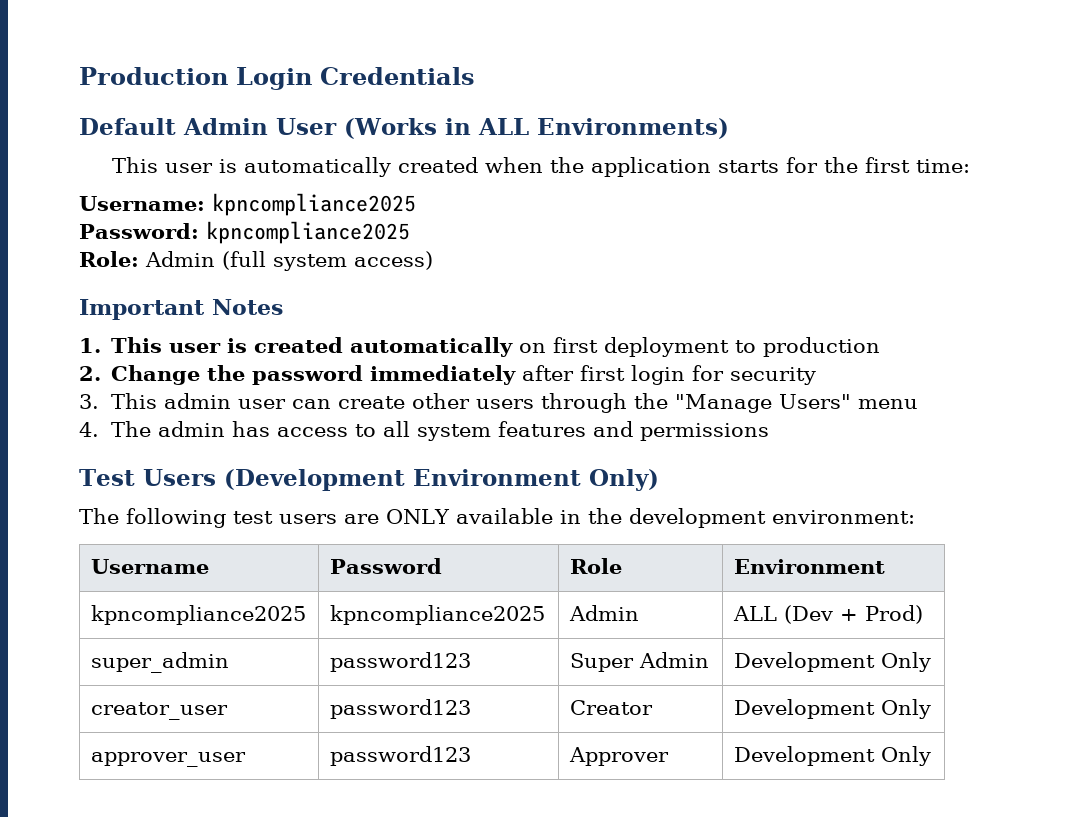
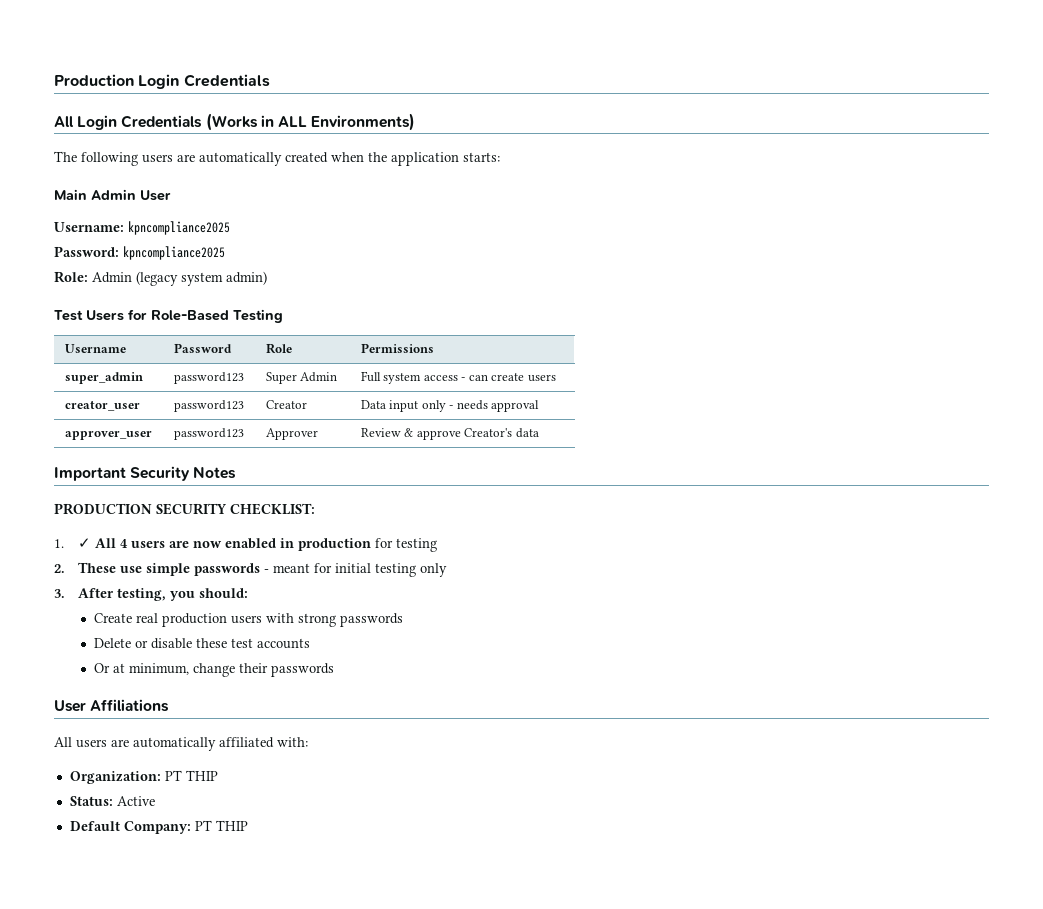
- Default Admin User (Works in ALL Environments)
+ All Login Credentials (Works in ALL Environments)
- This user is automatically created when the application starts for the first time:
+ The following users are automatically created when the application starts:
+ Main Admin User
- Role: Admin (full system access)
- Important Notes
- 1. This user is created automatically on first deployment to production
- 2. Change the password immediately after first login for security
- 3. This admin user can create other users through the "Manage Users" menu
- 4. The admin has access to all system features and permissions
- Test Users (Development Environment Only)
- The following test users are ONLY available in the development environment:
- Username | Password | Role | Environment
- kpncompliance2025 | kpncompliance2025 | Admin | ALL (Dev + Prod)
- super_admin | password123 | Super Admin | Development Only
- creator_user | password123 | Creator | Development Only
- approver_user | password123 | Approver | Development Only
+ Role: Admin (legacy system admin)
+ Test Users for Role-Based Testing
+ Username | Password | Role | Permissions
+ super_admin | password123 | Super Admin | Full system access - can create users
+ creator_user | password123 | Creator | Data input only - needs approval
+ approver_user | password123 | Approver | Review & approve Creator's data
+ Important Security Notes
+ PRODUCTION SECURITY CHECKLIST:
+ 1. ✓ All 4 users are now enabled in production for testing
+ 2. These use simple passwords - meant for initial testing only
+ 3. After testing, you should:
+ Create real production users with strong passwords
+ Delete or disable these test accounts
+ Or at minimum, change their passwords
+ User Affiliations
+ All users are automatically affiliated with:
+ Organization: PT THIP
+ Status: Active
+ Default Company: PT THIP

